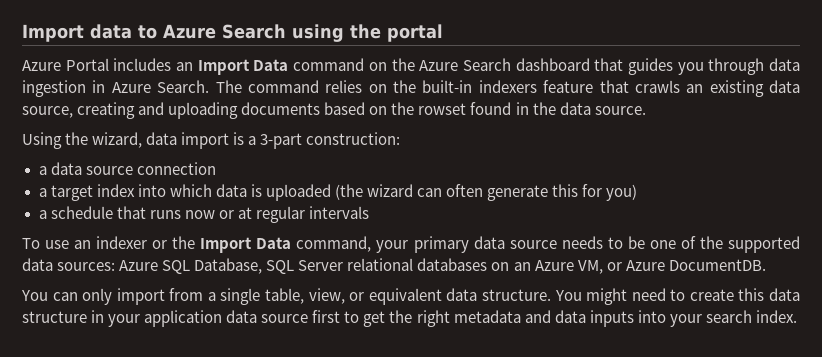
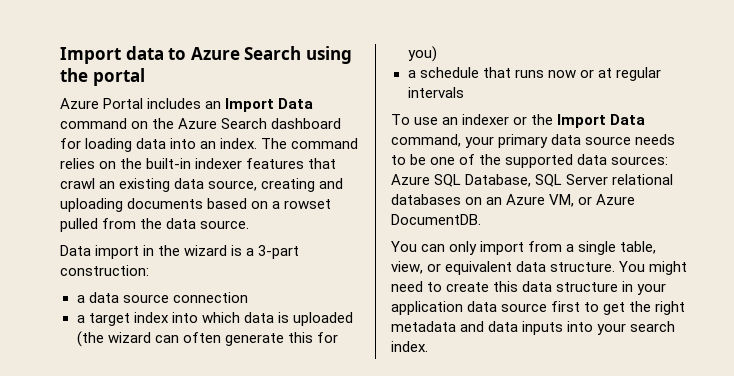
- Azure Portal includes an Import Data command on the Azure Search dashboard that guides you through data ingestion in Azure Search.
+ Azure Portal includes an Import Data command on the Azure Search dashboard for loading data into an index.
- The command relies on the built-in indexers feature that crawls an existing data source, creating and uploading documents based on the rowset found in the data source.
+ The command relies on the built-in indexer features that crawl an existing data source, creating and uploading documents based on a rowset pulled from the data source.
- Using the wizard, data import is a 3-part construction:
+ Data import in the wizard is a 3-part construction:

